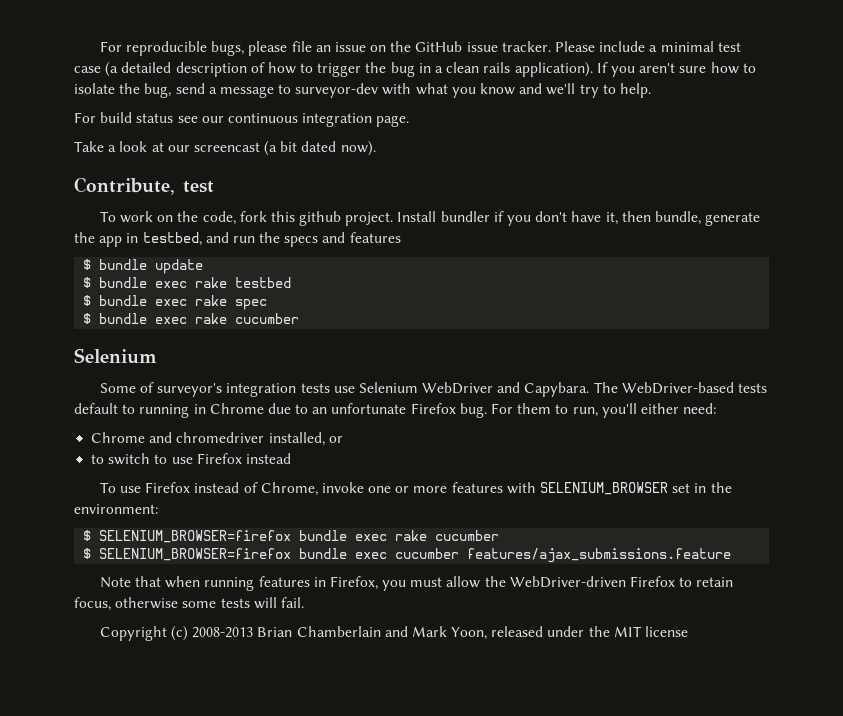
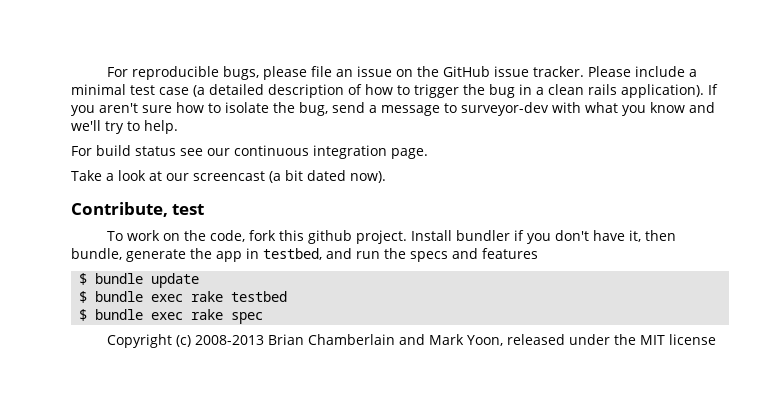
- $ bundle exec rake cucumber
- Selenium
- Some of surveyor's integration tests use Selenium WebDriver and Capybara. The WebDriver-based tests default to running in Chrome due to an unfortunate Firefox bug. For them to run, you'll either need:
- Chrome and chromedriver installed, or
- to switch to use Firefox instead
- To use Firefox instead of Chrome, invoke one or more features with SELENIUM_BROWSER set in the environment:
- $ SELENIUM_BROWSER=firefox bundle exec rake cucumber
- $ SELENIUM_BROWSER=firefox bundle exec cucumber features/ajax_submissions.feature
- Note that when running features in Firefox, you must allow the WebDriver-driven Firefox to retain focus, otherwise some tests will fail.

